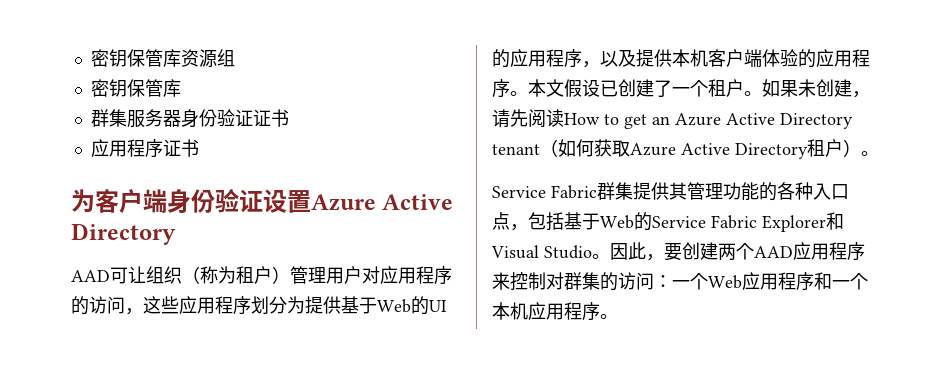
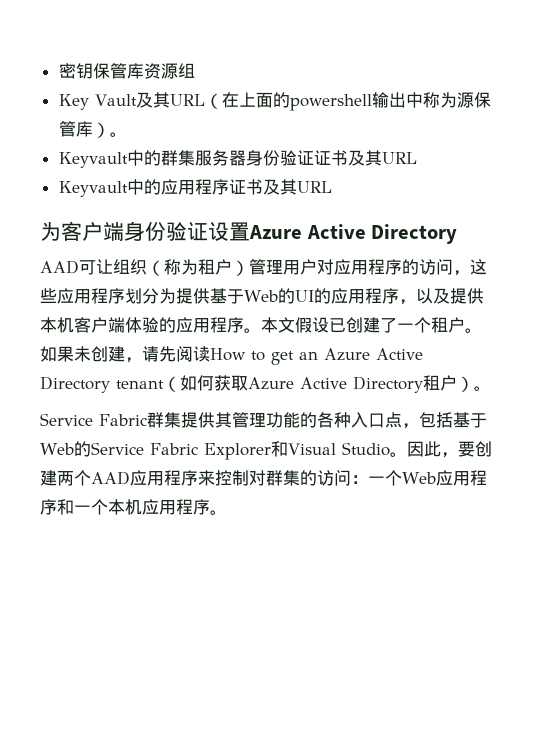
  密钥保管库资源组
- 密钥保管库
- 群集服务器身份验证证书
- 应用程序证书
+ Key Vault及其URL（在上面的powershell输出中称为源保管库）。
+ Keyvault中的群集服务器身份验证证书及其URL
+ Keyvault中的应用程序证书及其URL

